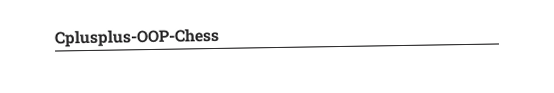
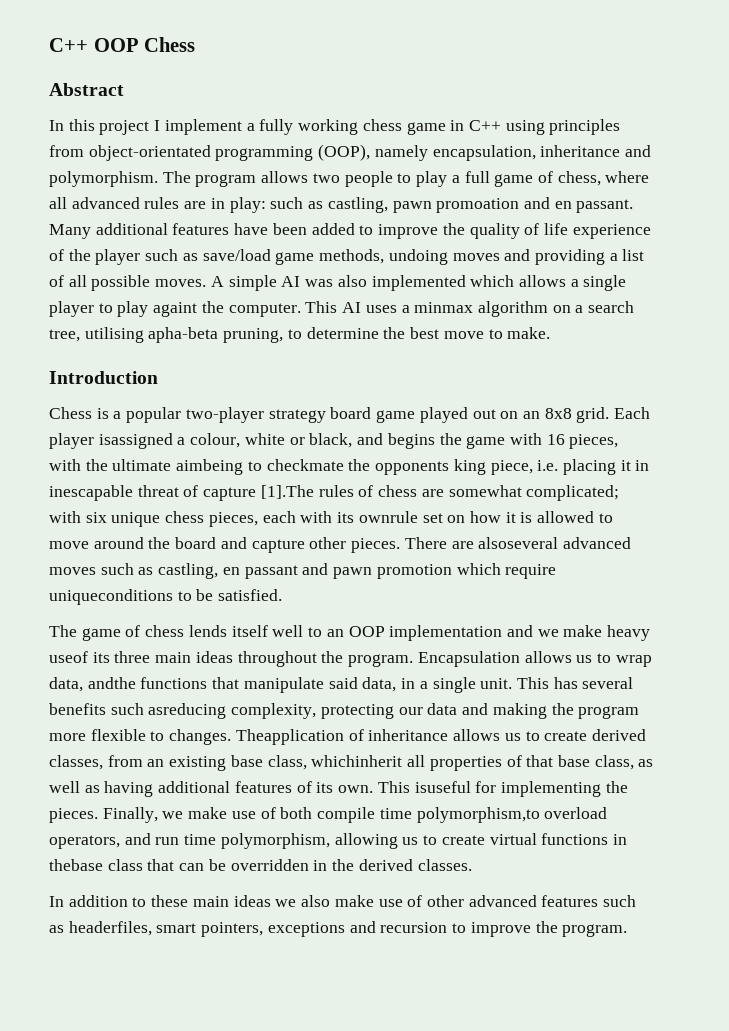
- Cplusplus-OOP-Chess
+ C++ OOP Chess
+ Abstract
+ In this project I implement a fully working chess game in C++ using principles from object-orientated programming (OOP), namely encapsulation, inheritance and polymorphism. The program allows two people to play a full game of chess, where all advanced rules are in play: such as castling, pawn promoation and en passant. Many additional features have been added to improve the quality of life experience of the player such as save/load game methods, undoing moves and providing a list of all possible moves. A simple AI was also implemented which allows a single player to play againt the computer. This AI uses a minmax algorithm on a search tree, utilising apha-beta pruning, to determine the best move to make.
+ Introduction
+ Chess is a popular two-player strategy board game played out on an 8x8 grid. Each player isassigned a colour, white or black, and begins the game with 16 pieces, with the ultimate aimbeing to checkmate the opponents king piece, i.e. placing it in inescapable threat of capture [1].The rules of chess are somewhat complicated; with six unique chess pieces, each with its ownrule set on how it is allowed to move around the board and capture other pieces. There are alsoseveral advanced moves such as castling, en passant and pawn promotion which require uniqueconditions to be satisfied.
+ The game of chess lends itself well to an OOP implementation and we make heavy useof its three main ideas throughout the program. Encapsulation allows us to wrap data, andthe functions that manipulate said data, in a single unit. This has several benefits such asreducing complexity, protecting our data and making the program more flexible to changes. Theapplication of inheritance allows us to create derived classes, from an existing base class, whichinherit all properties of that base class, as well as having additional features of its own. This isuseful for implementing the pieces. Finally, we make use of both compile time polymorphism,to overload operators, and run time polymorphism, allowing us to create virtual functions in thebase class that can be overridden in the derived classes.
+ In addition to these main ideas we also make use of other advanced features such as headerfiles, smart pointers, exceptions and recursion to improve the program.

